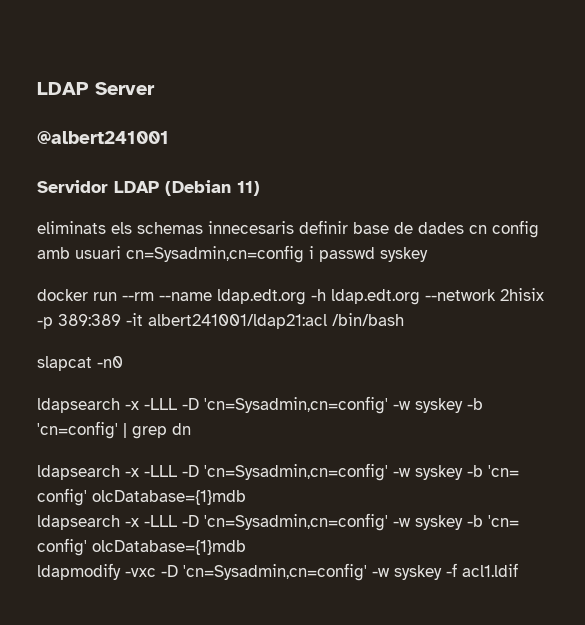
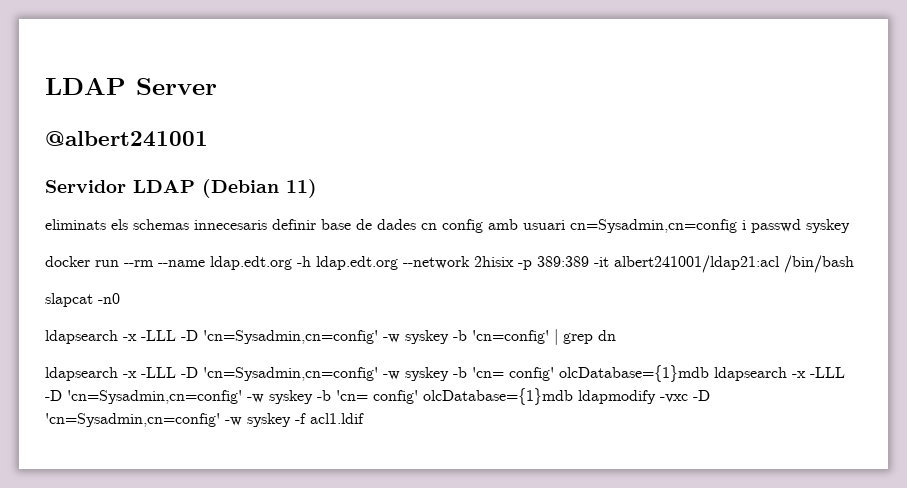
  ldapsearch -x -LLL -D 'cn=Sysadmin,cn=config' -w syskey -b 'cn=config' | grep dn
- ldapsearch -x -LLL -D 'cn=Sysadmin,cn=config' -w syskey -b 'cn= config' olcDatabase={1}mdb
- ldapsearch -x -LLL -D 'cn=Sysadmin,cn=config' -w syskey -b 'cn= config' olcDatabase={1}mdb
- ldapmodify -vxc -D 'cn=Sysadmin,cn=config' -w syskey -f acl1.ldif
+ ldapsearch -x -LLL -D 'cn=Sysadmin,cn=config' -w syskey -b 'cn= config' olcDatabase={1}mdb ldapsearch -x -LLL -D 'cn=Sysadmin,cn=config' -w syskey -b 'cn= config' olcDatabase={1}mdb ldapmodify -vxc -D 'cn=Sysadmin,cn=config' -w syskey -f acl1.ldif

